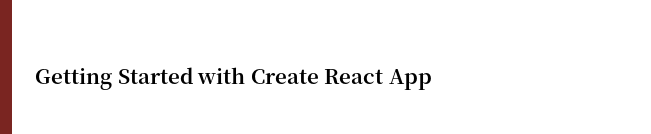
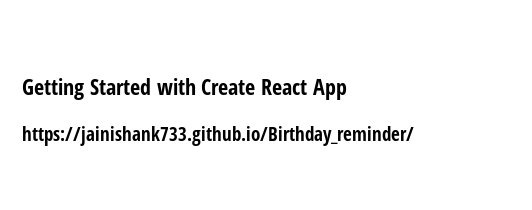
+ https://jainishank733.github.io/Birthday_reminder/

